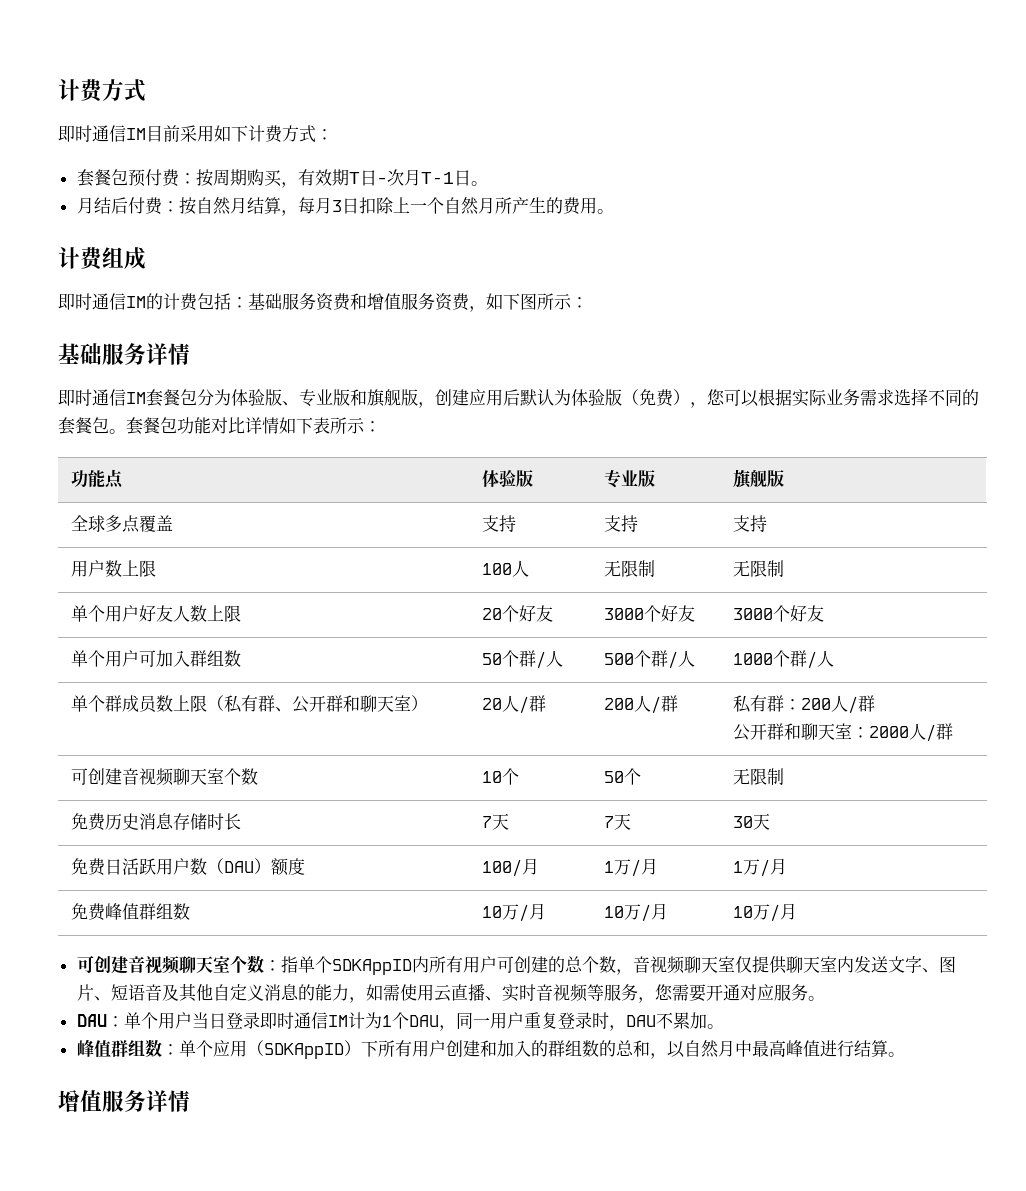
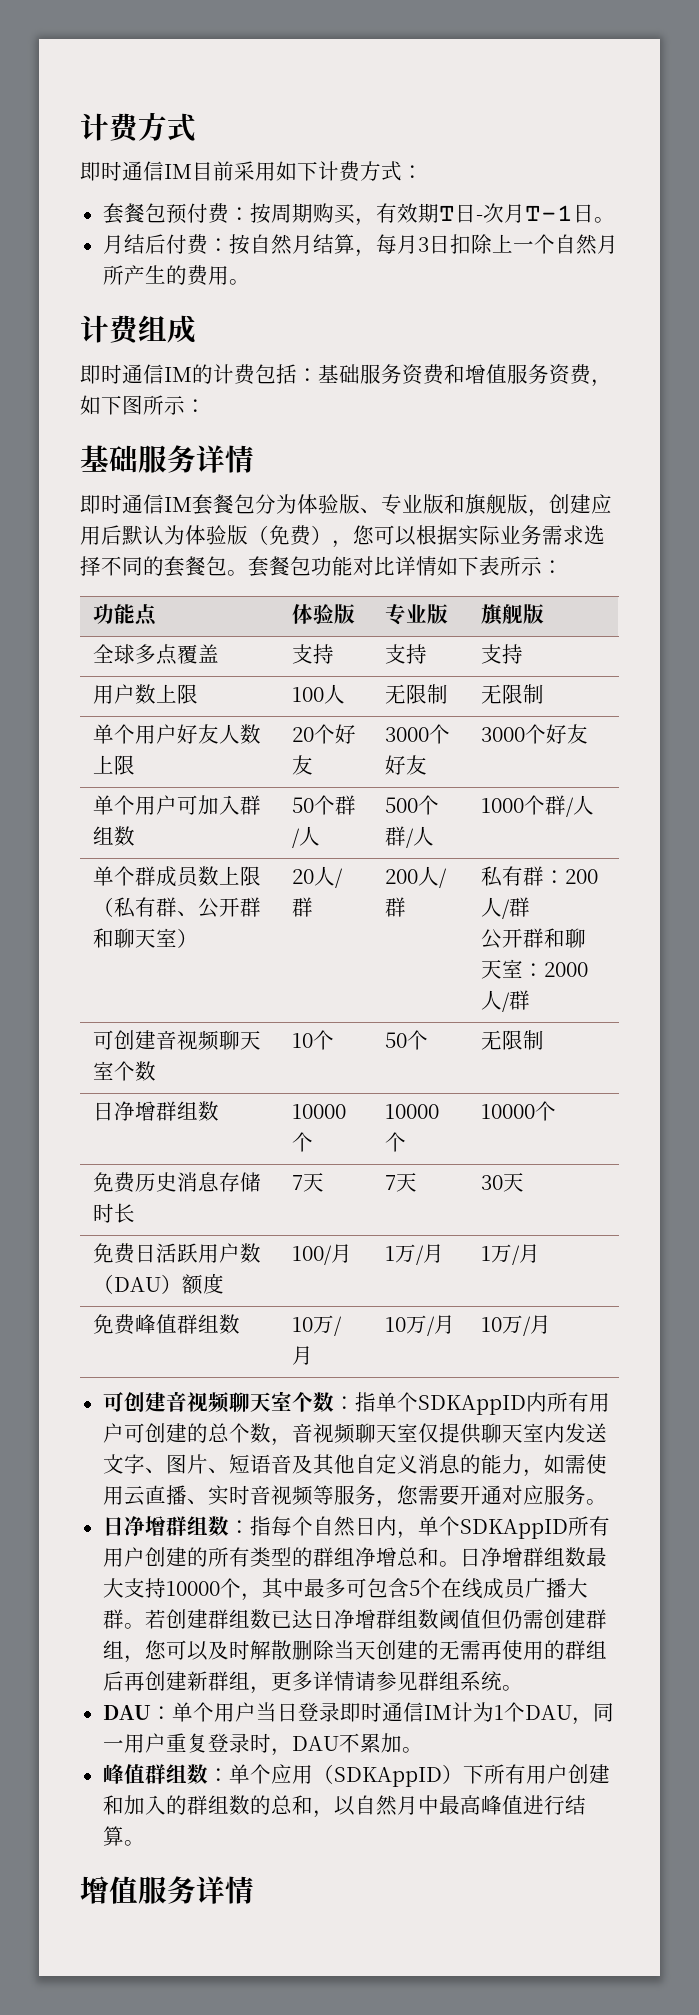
+ 日净增群组数 | 10000个 | 10000个 | 10000个
+ 日净增群组数：指每个自然日内，单个SDKAppID所有用户创建的所有类型的群组净增总和。日净增群组数最大支持10000个，其中最多可包含5个在线成员广播大群。若创建群组数已达日净增群组数阈值但仍需创建群组，您可以及时解散删除当天创建的无需再使用的群组后再创建新群组，更多详情请参见群组系统。

